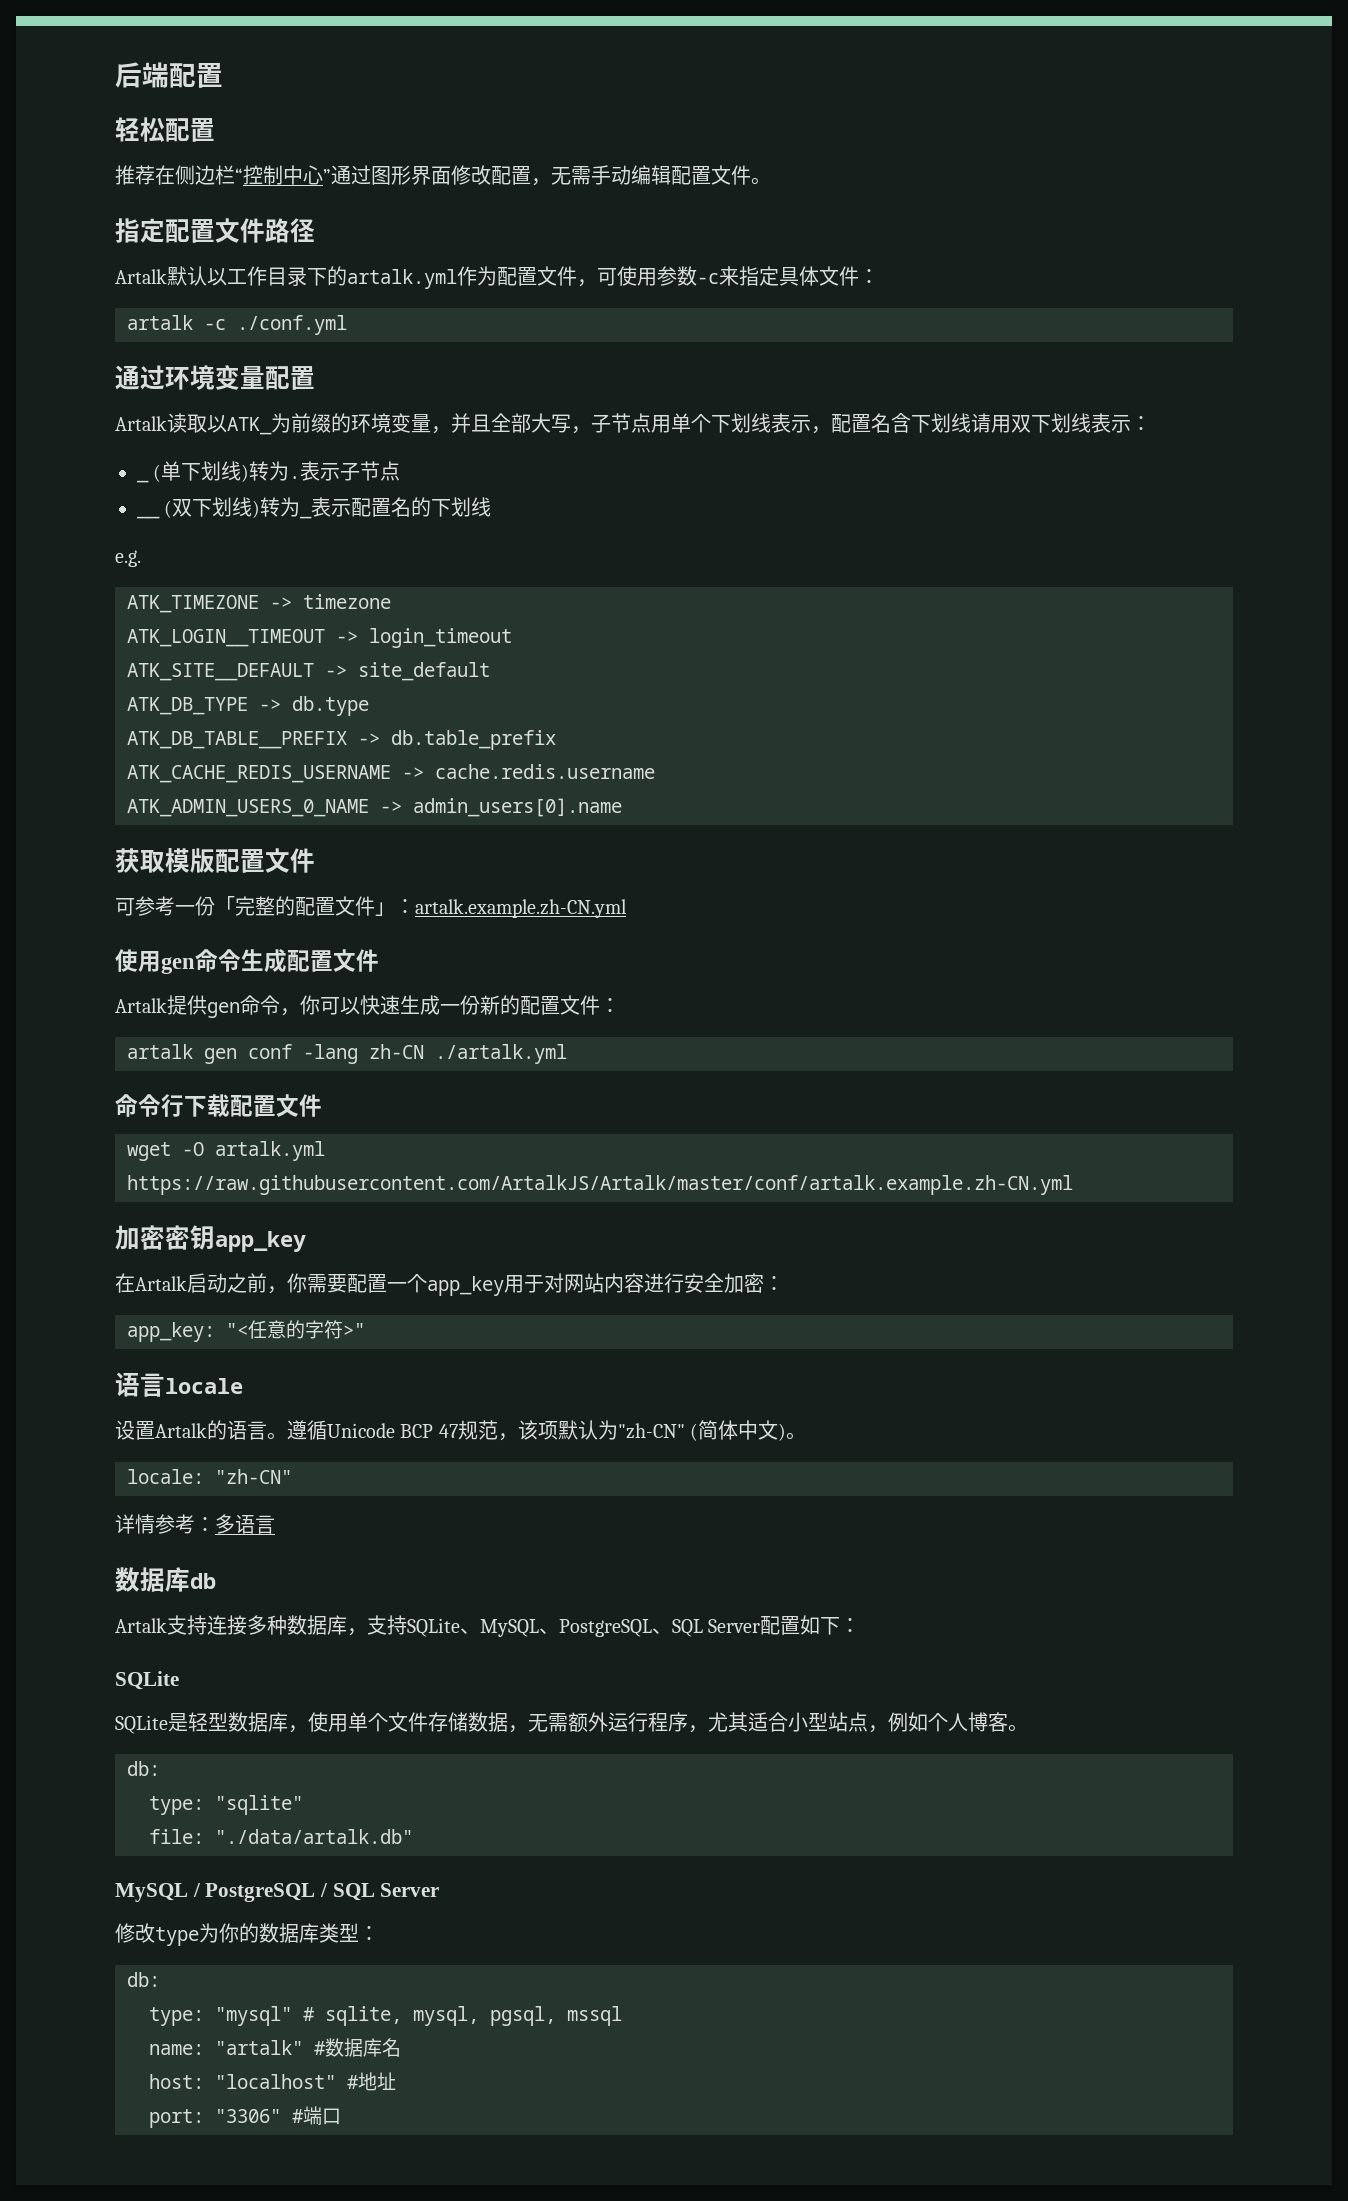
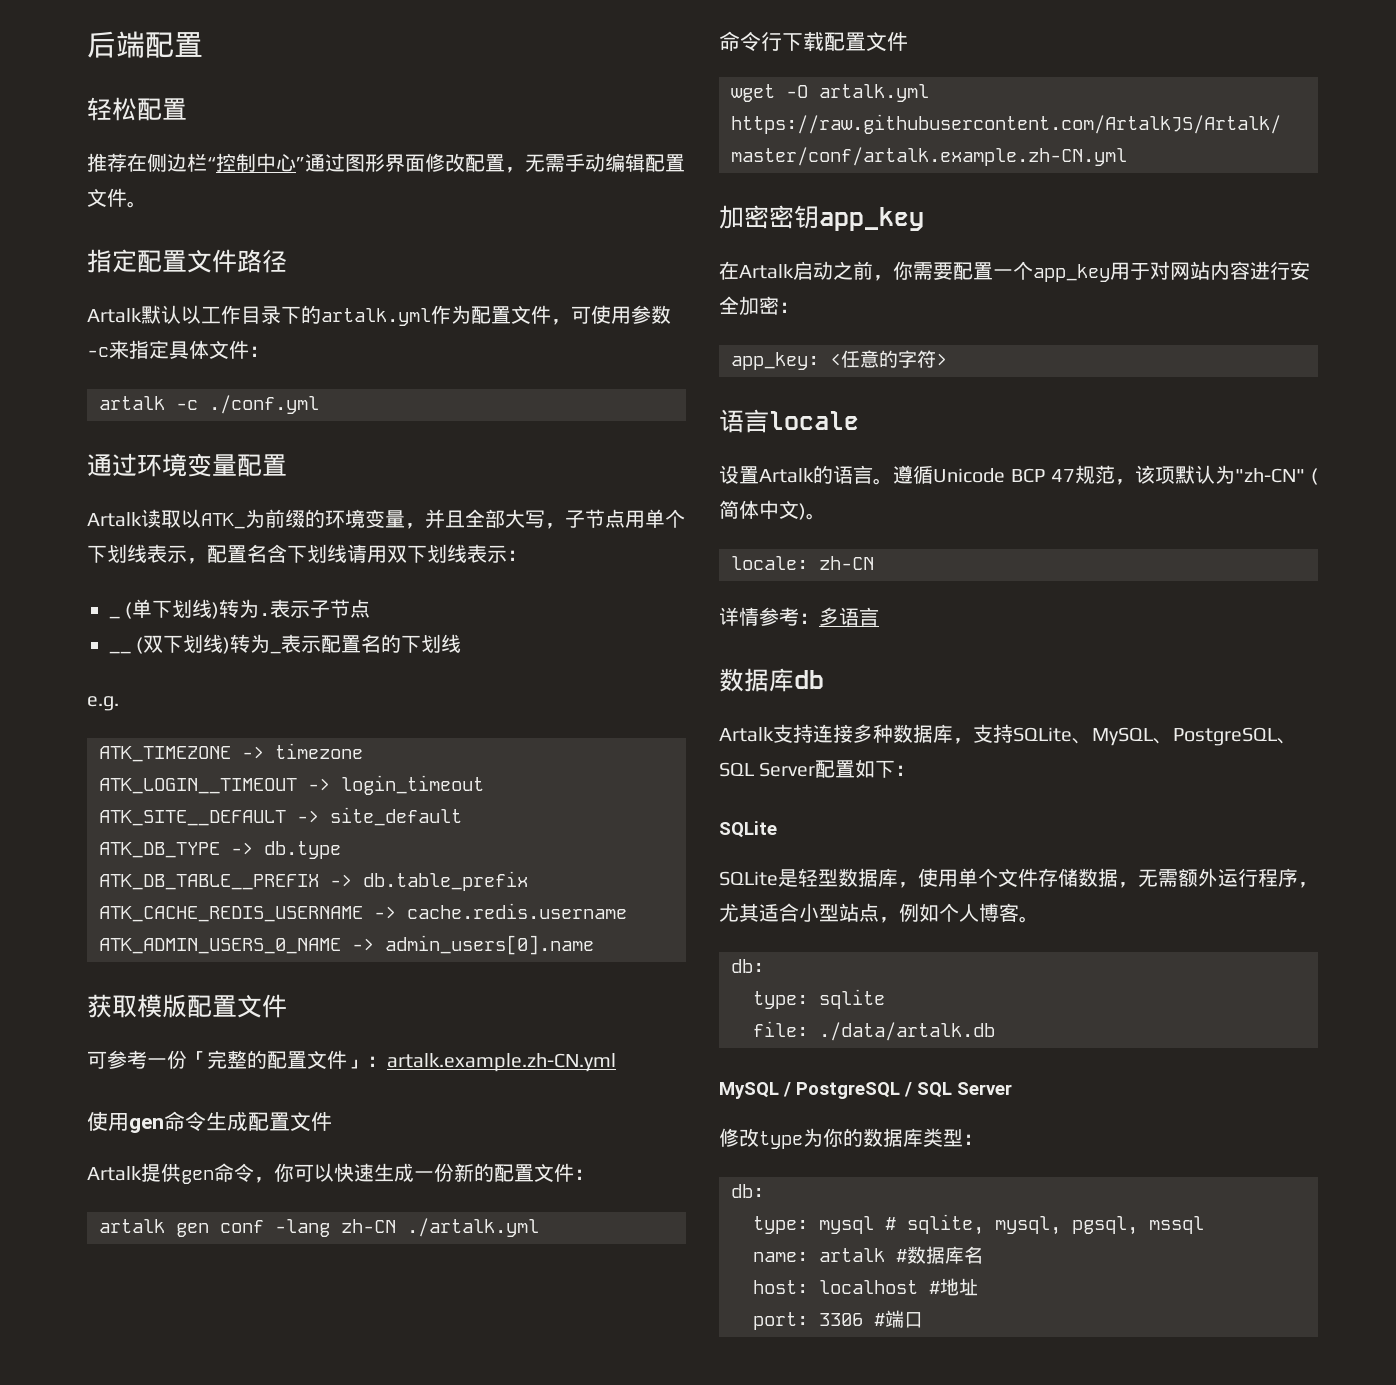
- app_key: "<任意的字符>"
+ app_key: <任意的字符>
- locale: "zh-CN"
+ locale: zh-CN
- type: "sqlite"
+ type: sqlite
- file: "./data/artalk.db"
+ file: ./data/artalk.db
- type: "mysql" # sqlite, mysql, pgsql, mssql
+ type: mysql # sqlite, mysql, pgsql, mssql
- name: "artalk" #数据库名
+ name: artalk #数据库名
- host: "localhost" #地址
+ host: localhost #地址
- port: "3306" #端口
+ port: 3306 #端口

